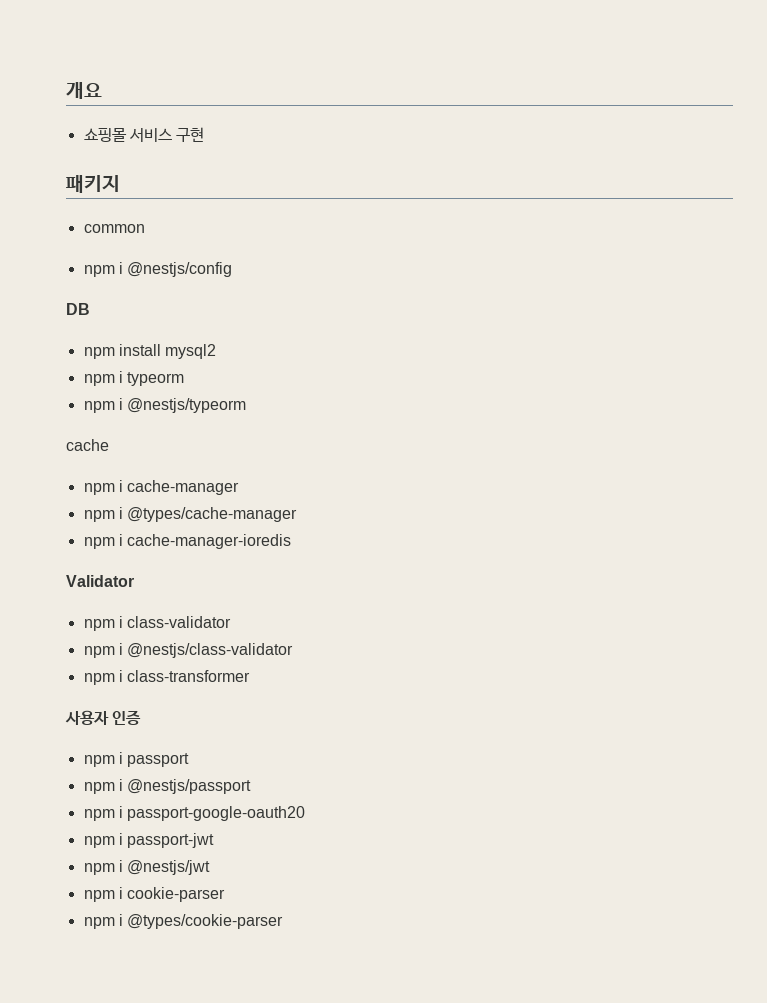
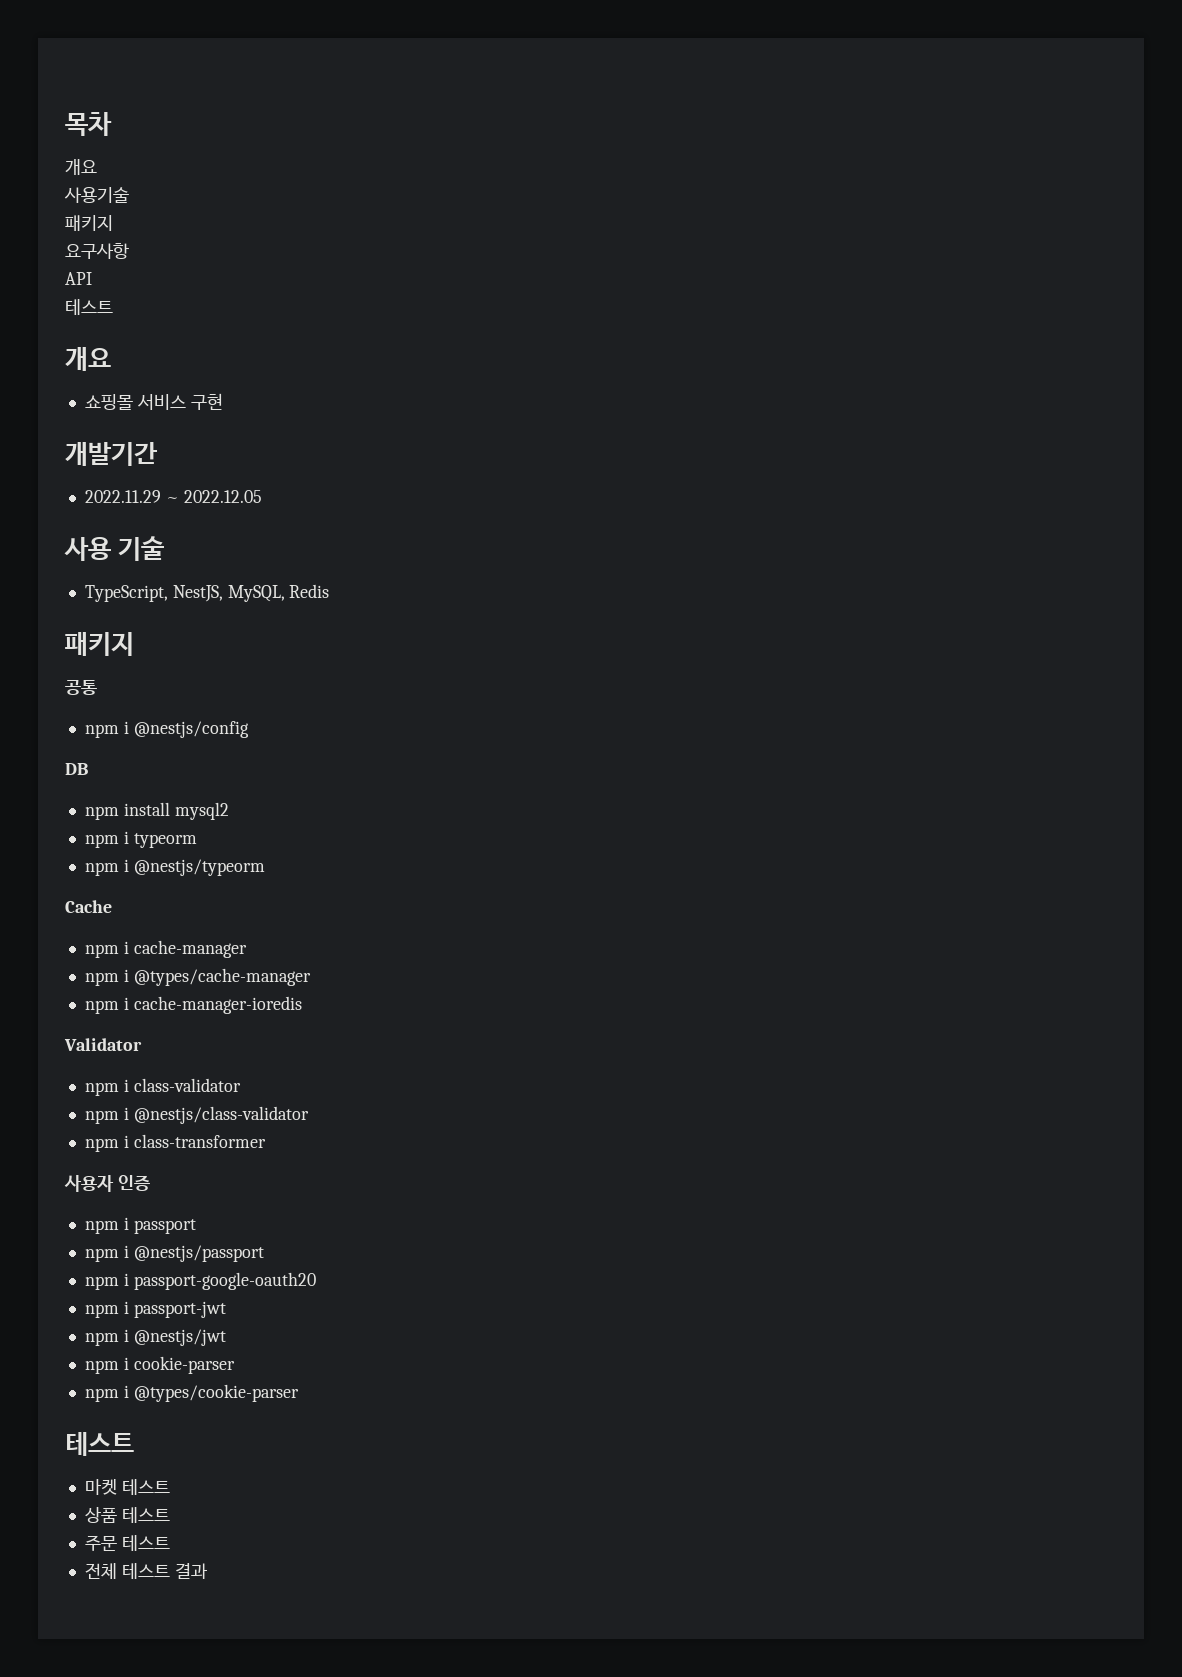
+ 목차
+ 개요
+ 사용기술
+ 패키지
+ 요구사항
+ API
+ 테스트
  개요
  쇼핑몰 서비스 구현
+ 개발기간
+ 2022.11.29 ~ 2022.12.05
+ 사용 기술
+ TypeScript, NestJS, MySQL, Redis
  패키지
- common
+ 공통
- cache
+ Cache
  npm i @types/cookie-parser
+ 테스트
+ 마켓 테스트
+ 상품 테스트
+ 주문 테스트
+ 전체 테스트 결과

